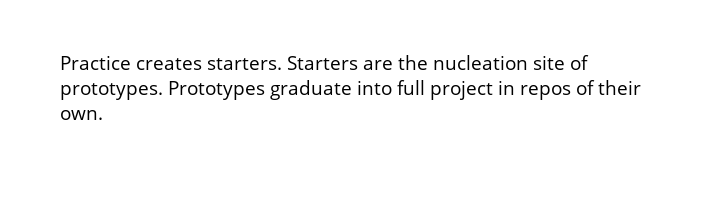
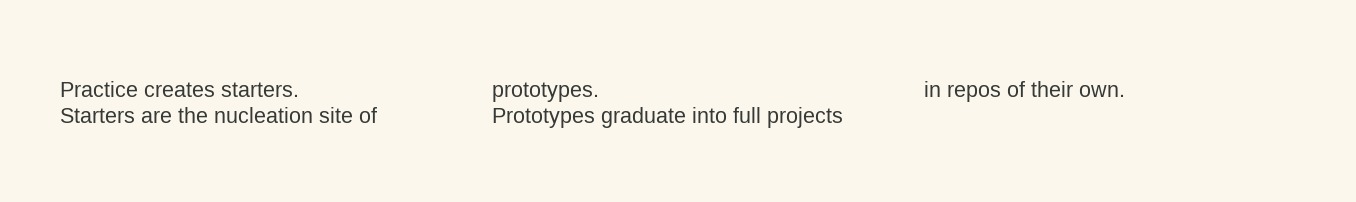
- Practice creates starters. Starters are the nucleation site of prototypes. Prototypes graduate into full project in repos of their own.
+ Practice creates starters.
+ Starters are the nucleation site of prototypes.
+ Prototypes graduate into full projects in repos of their own.

